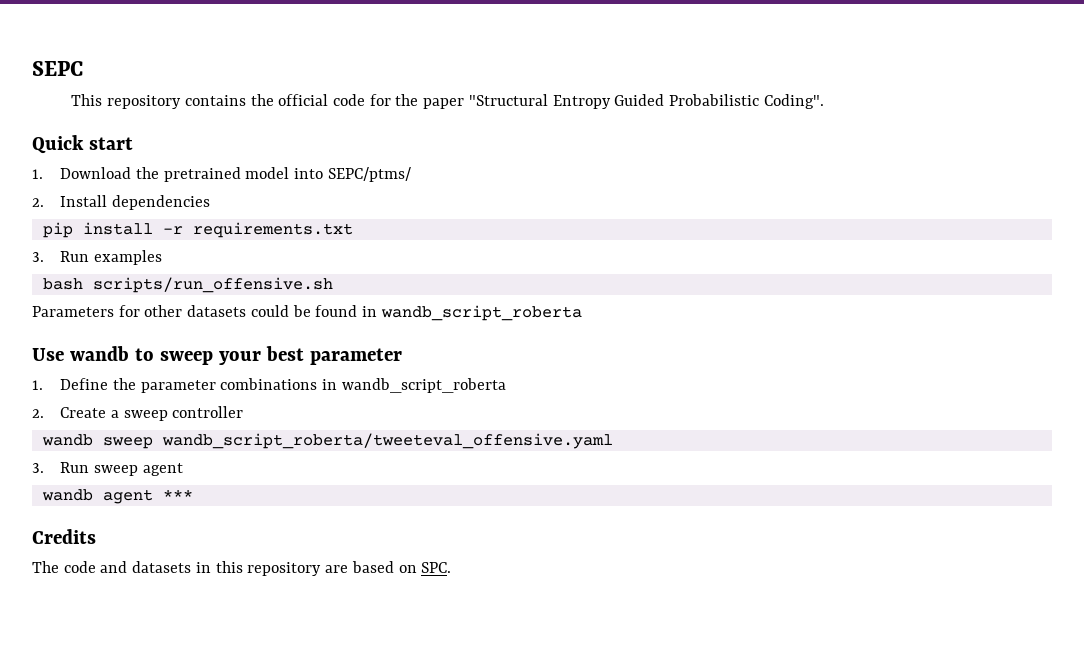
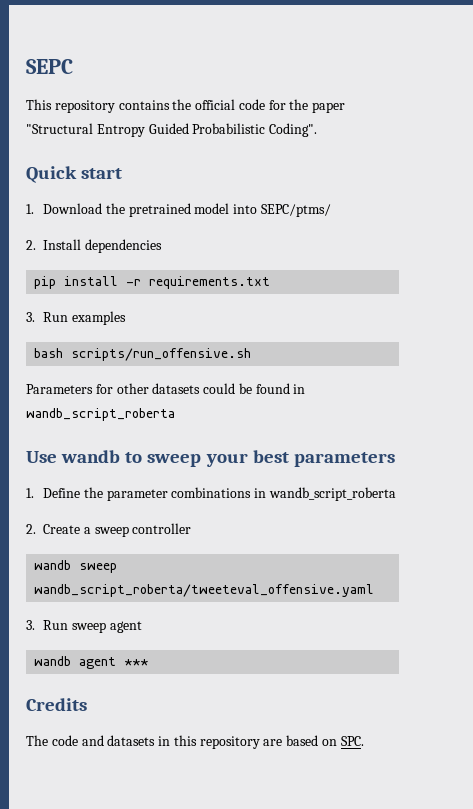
- Use wandb to sweep your best parameter
+ Use wandb to sweep your best parameters

